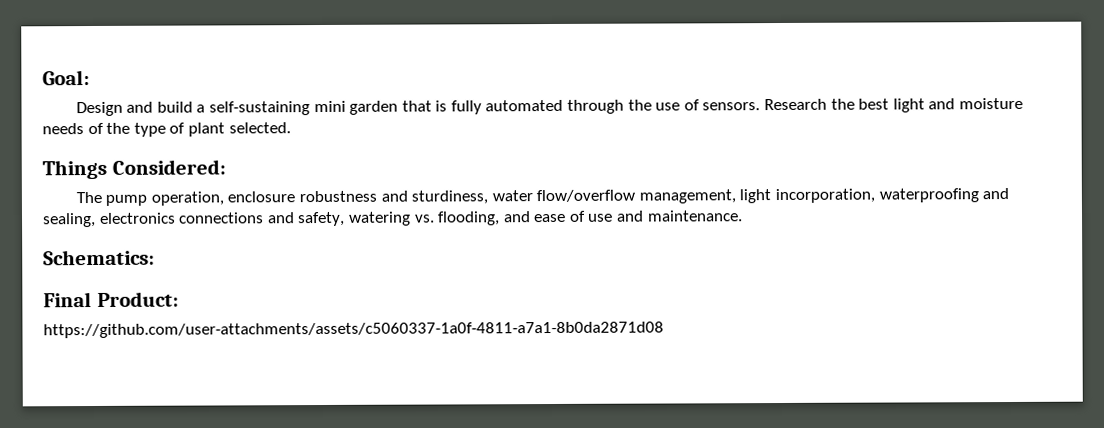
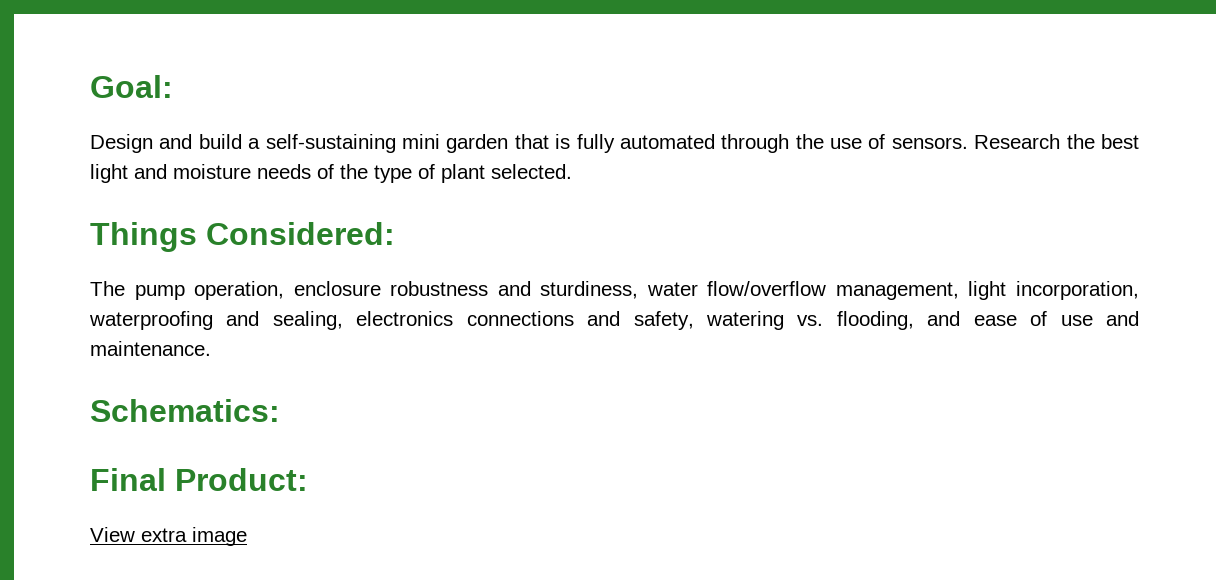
- https://github.com/user-attachments/assets/c5060337-1a0f-4811-a7a1-8b0da2871d08
+ View extra image

